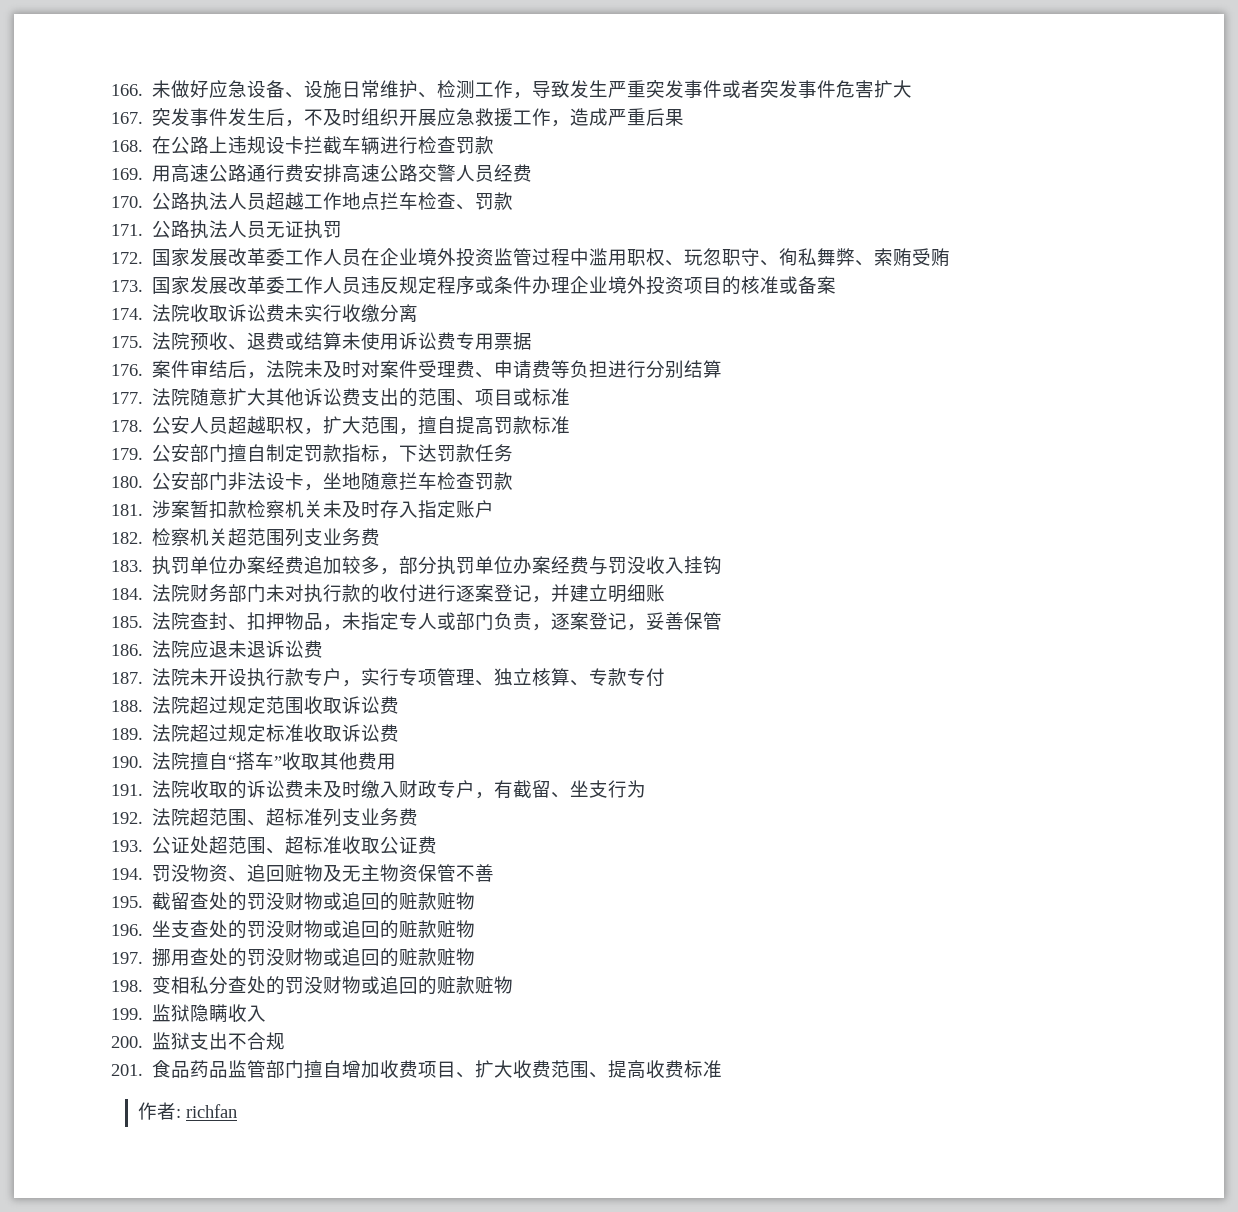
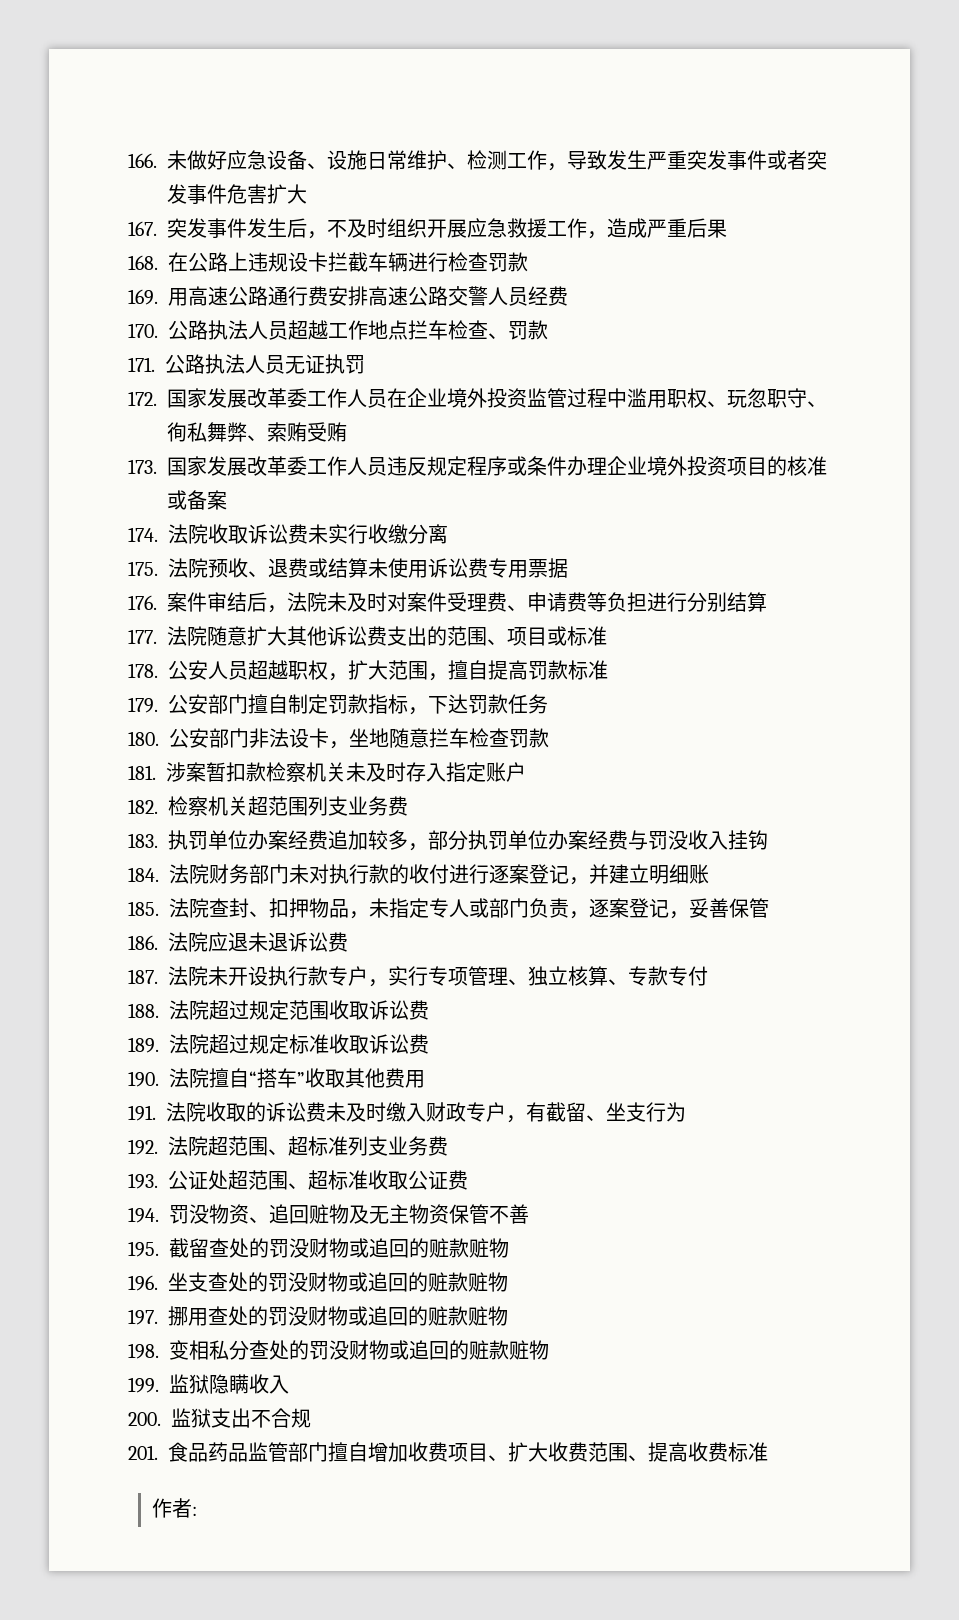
- 作者: richfan
+ 作者:

